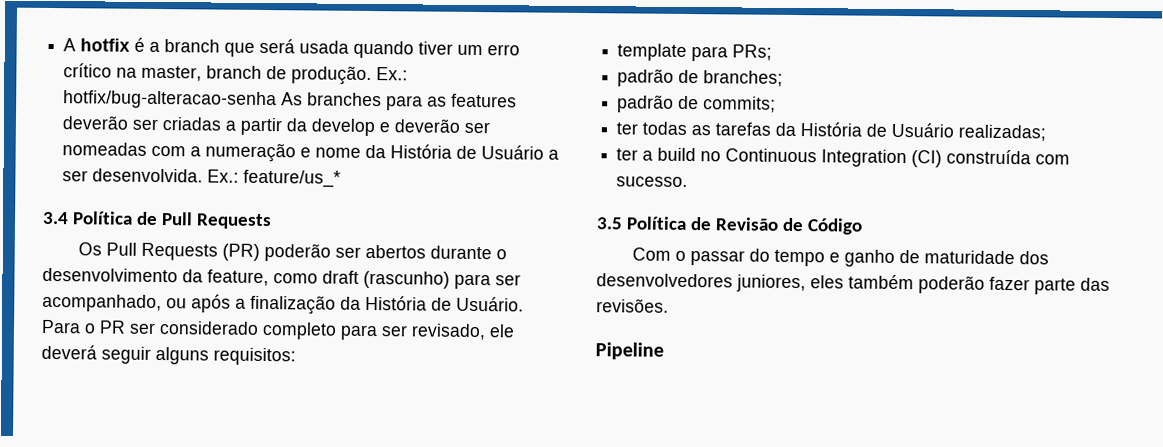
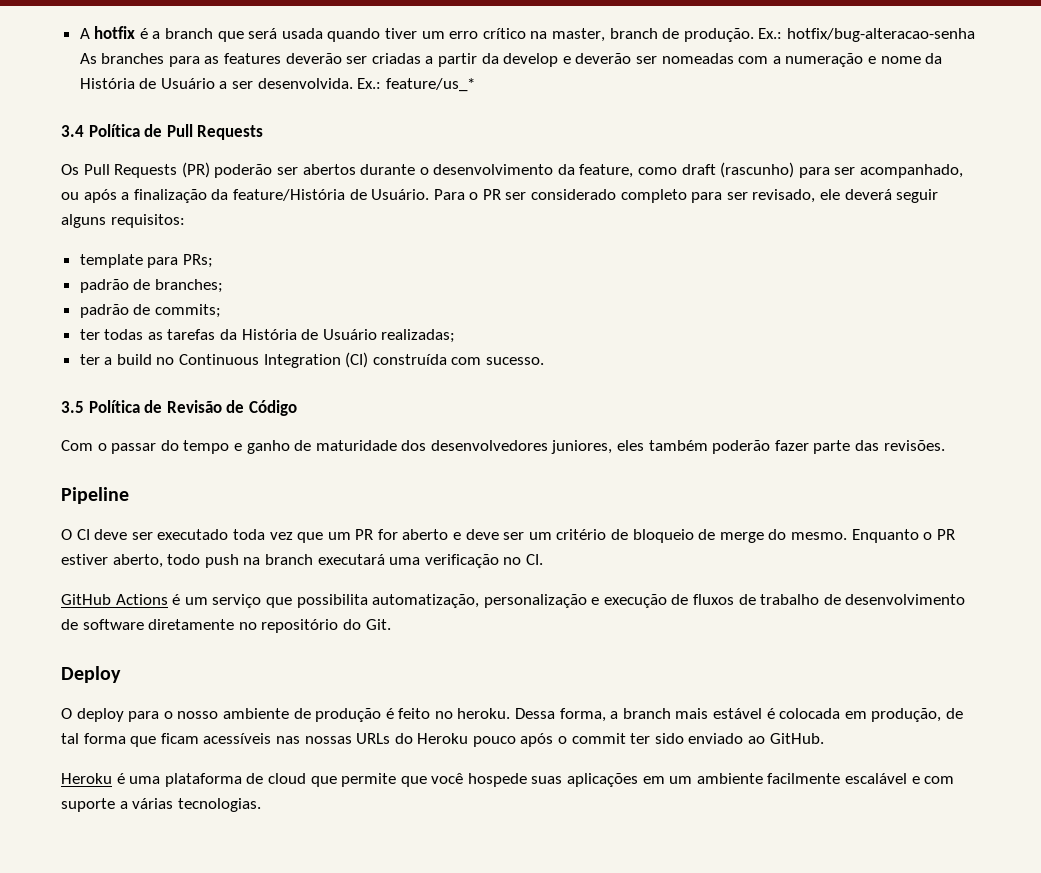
- Os Pull Requests (PR) poderão ser abertos durante o desenvolvimento da feature, como draft (rascunho) para ser acompanhado, ou após a finalização da História de Usuário.
+ Os Pull Requests (PR) poderão ser abertos durante o desenvolvimento da feature, como draft (rascunho) para ser acompanhado, ou após a finalização da feature/História de Usuário.
+ O CI deve ser executado toda vez que um PR for aberto e deve ser um critério de bloqueio de merge do mesmo. Enquanto o PR estiver aberto, todo push na branch executará uma verificação no CI.
+ GitHub Actions é um serviço que possibilita automatização, personalização e execução de fluxos de trabalho de desenvolvimento de software diretamente no repositório do Git.
+ Deploy
+ O deploy para o nosso ambiente de produção é feito no heroku. Dessa forma, a branch mais estável é colocada em produção, de tal forma que ficam acessíveis nas nossas URLs do Heroku pouco após o commit ter sido enviado ao GitHub.
+ Heroku é uma plataforma de cloud que permite que você hospede suas aplicações em um ambiente facilmente escalável e com suporte a várias tecnologias.

